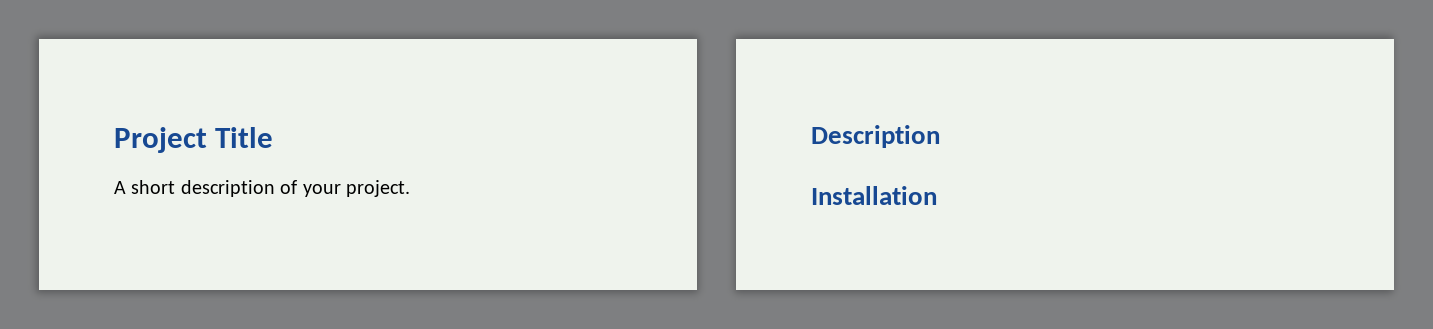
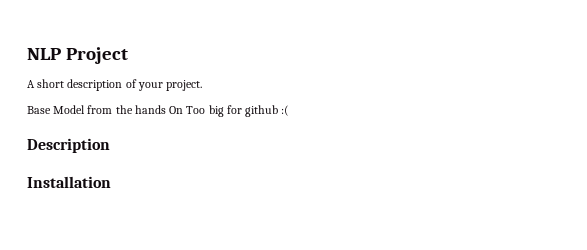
- Project Title
+ NLP Project
+ Base Model from the hands On Too big for github :(

